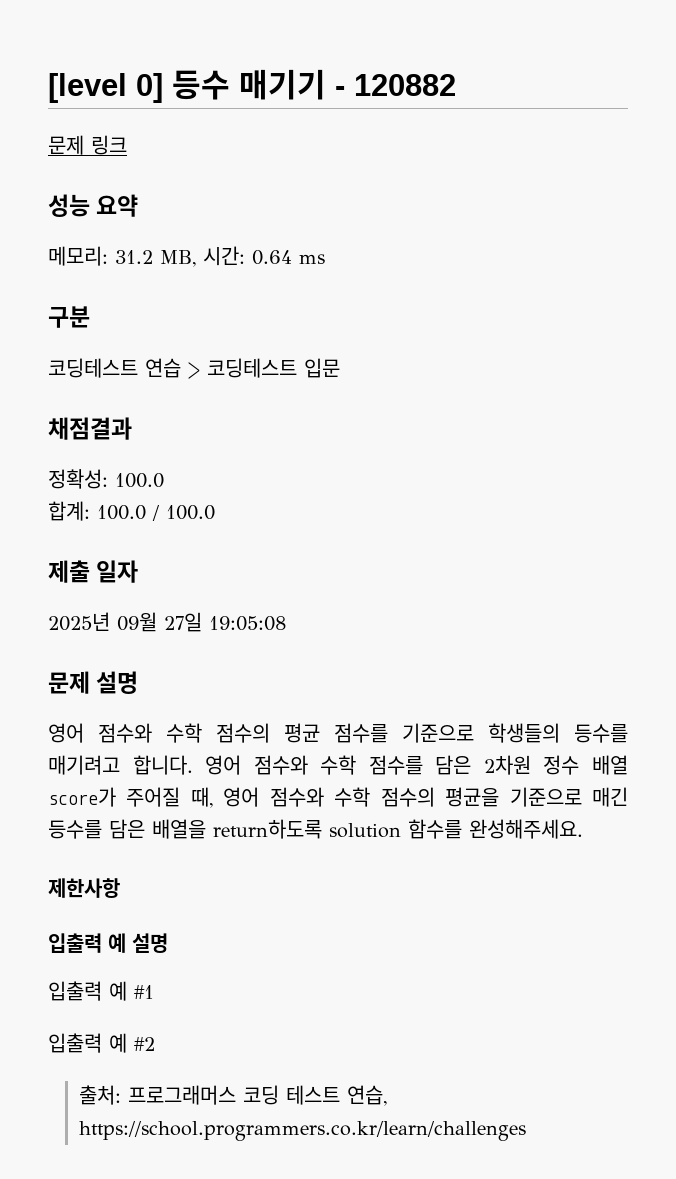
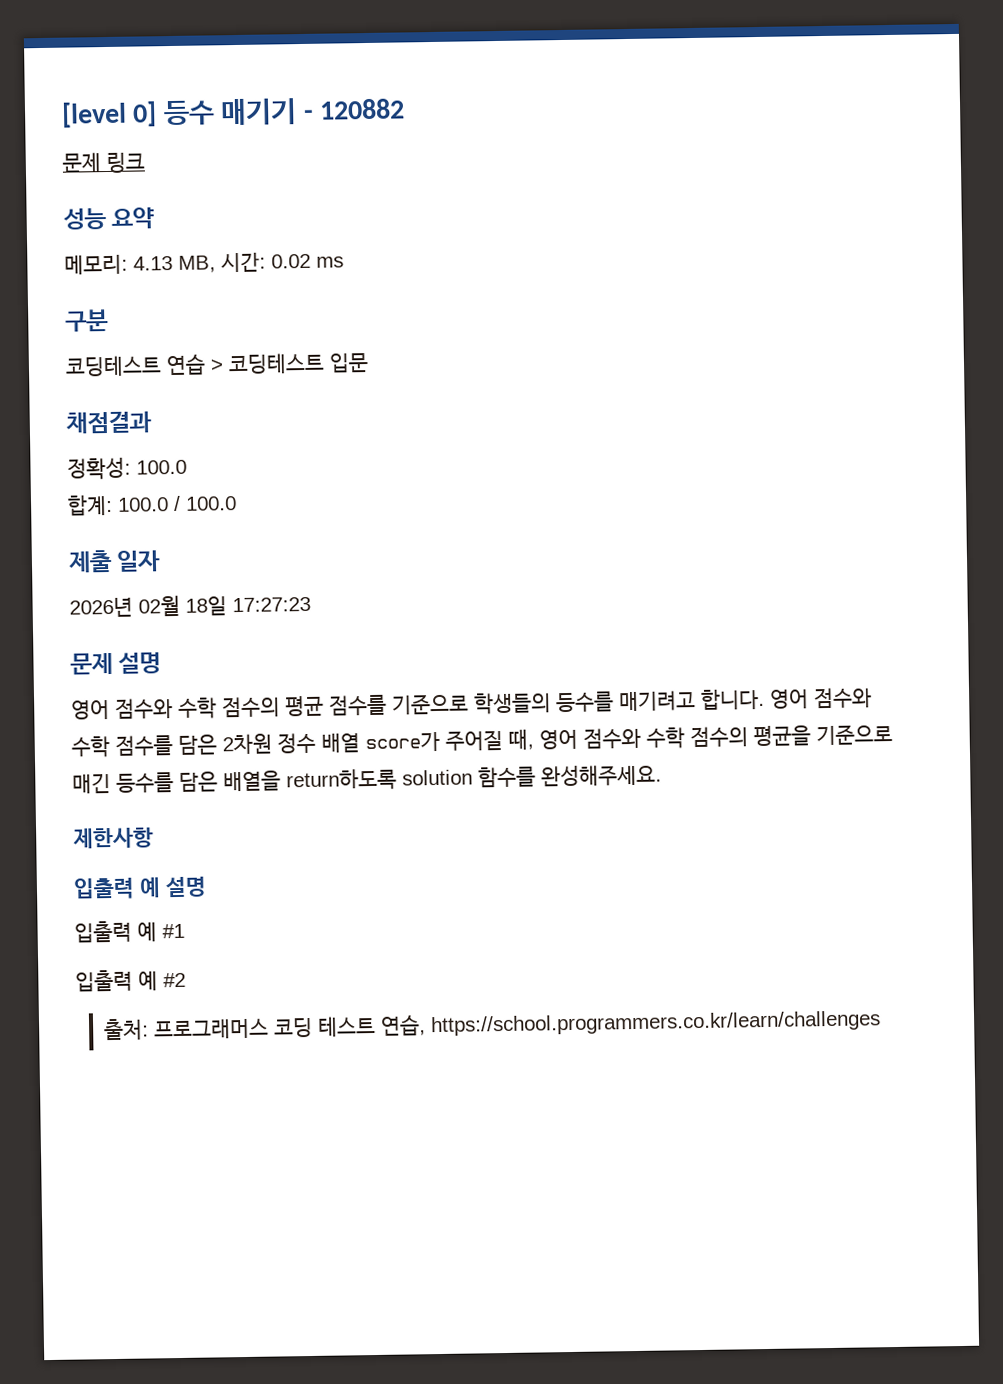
- 메모리: 31.2 MB, 시간: 0.64 ms
+ 메모리: 4.13 MB, 시간: 0.02 ms
- 2025년 09월 27일 19:05:08
+ 2026년 02월 18일 17:27:23

